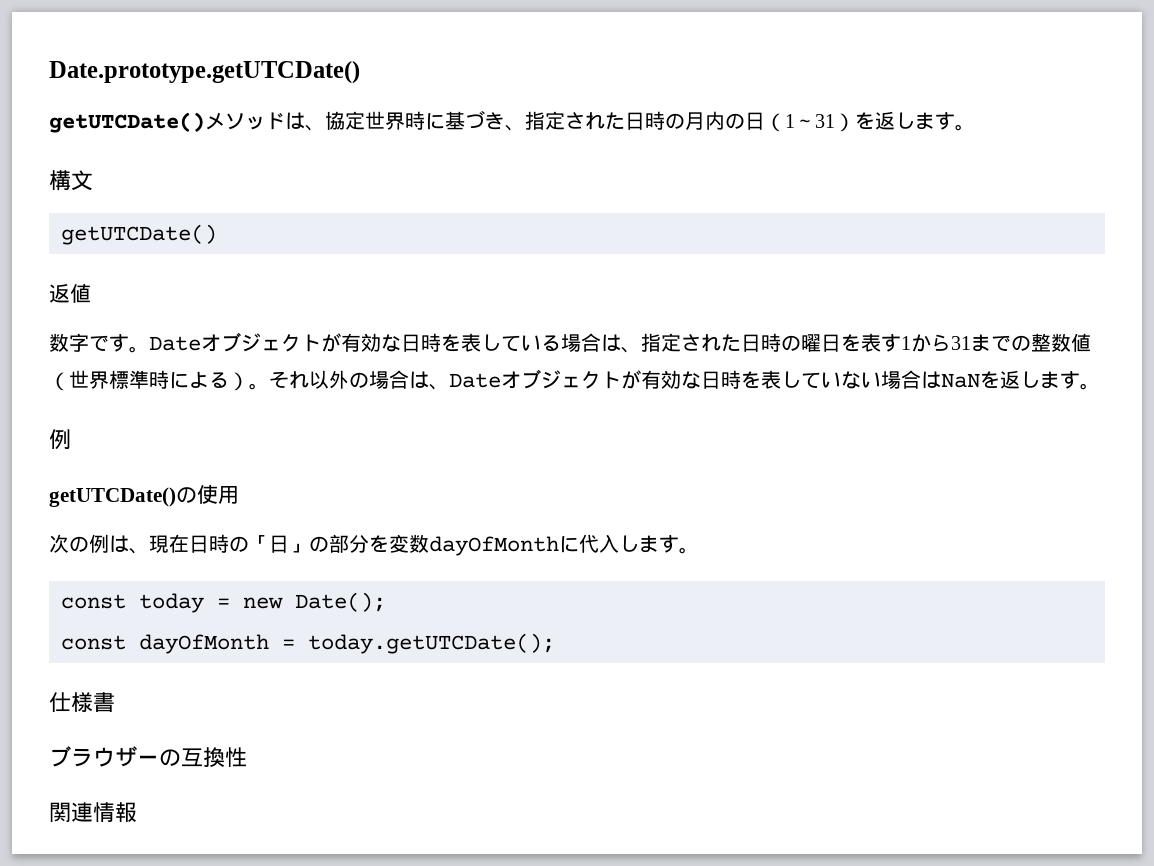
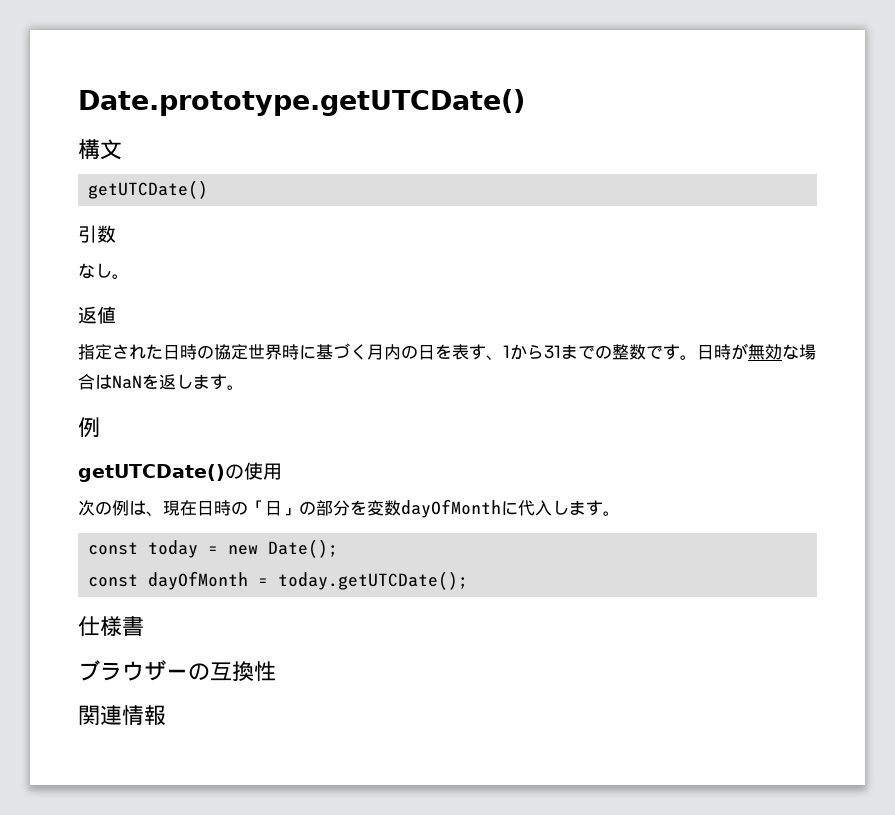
- getUTCDate()メソッドは、協定世界時に基づき、指定された日時の月内の日（1～31）を返します。
  構文
  getUTCDate()
+ 引数
+ なし。
  返値
- 数字です。Dateオブジェクトが有効な日時を表している場合は、指定された日時の曜日を表す1から31までの整数値（世界標準時による）。それ以外の場合は、Dateオブジェクトが有効な日時を表していない場合はNaNを返します。
+ 指定された日時の協定世界時に基づく月内の日を表す、1から31までの整数です。日時が無効な場合はNaNを返します。

